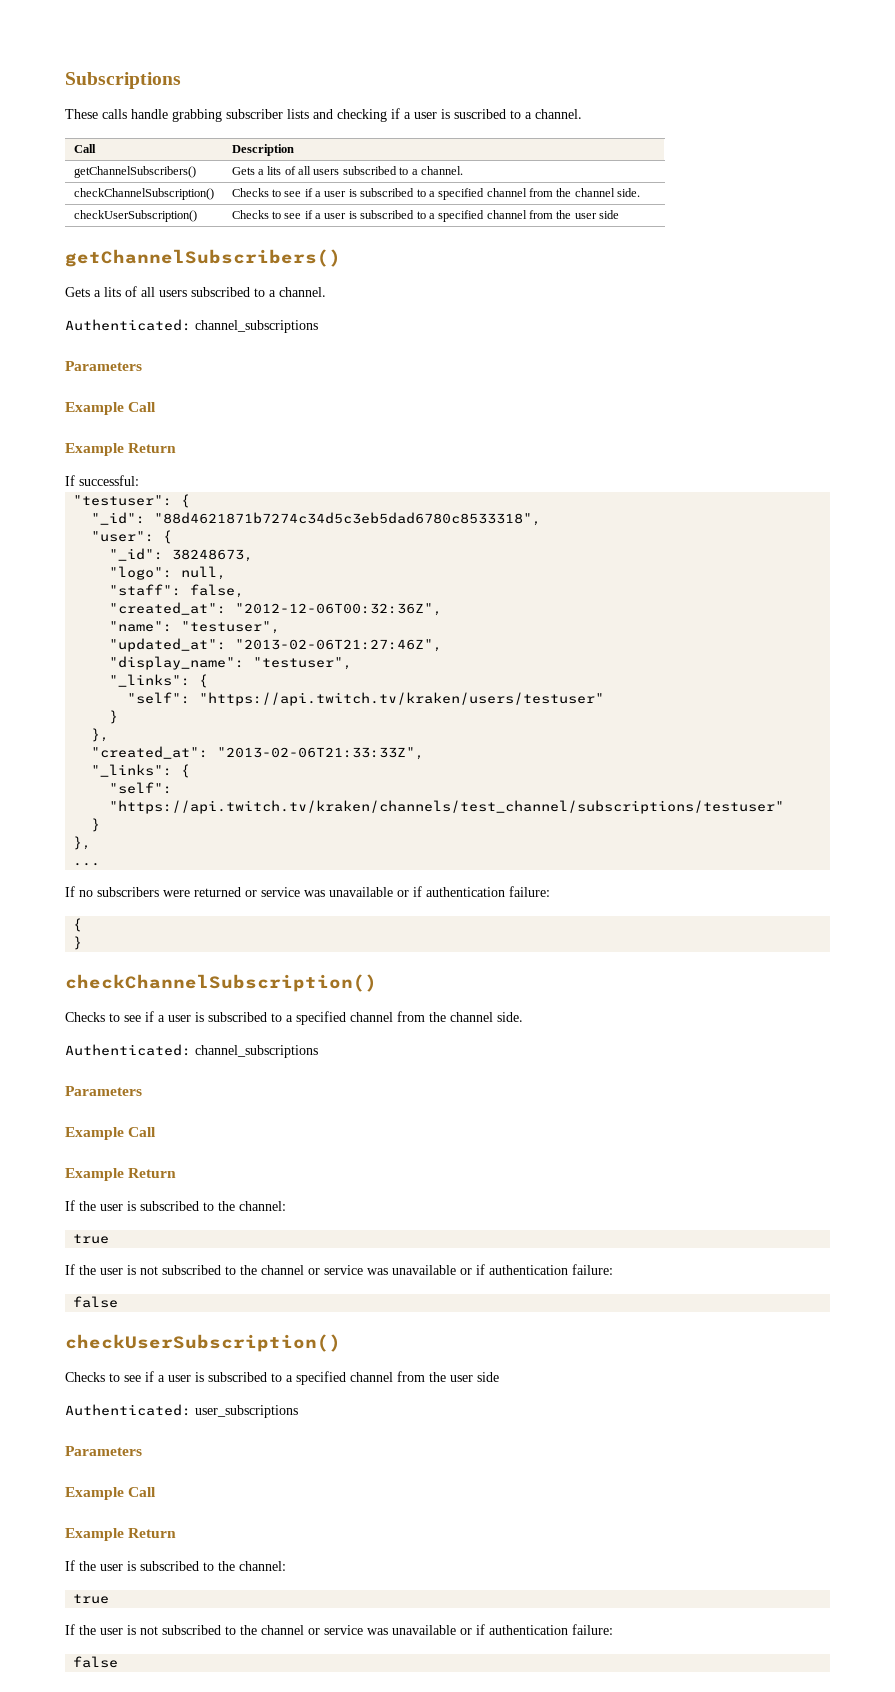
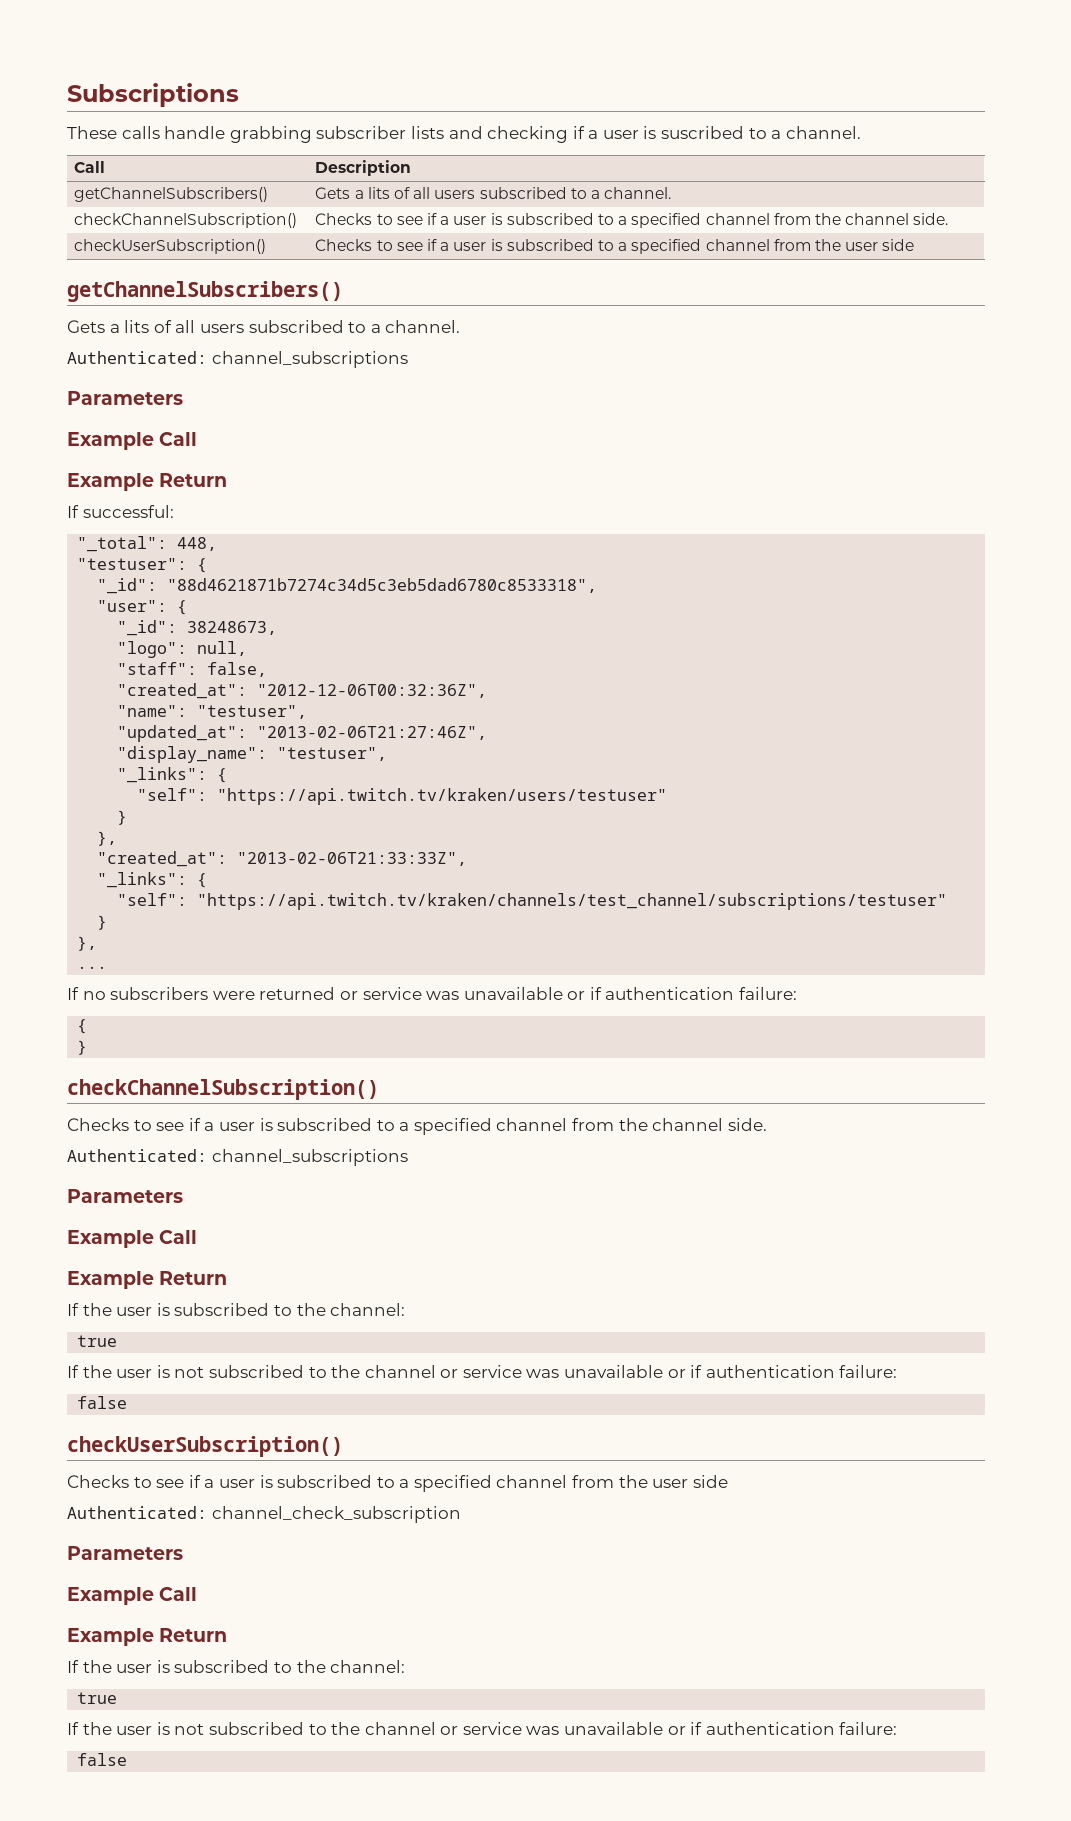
+ "_total": 448,
- Authenticated: user_subscriptions
+ Authenticated: channel_check_subscription

